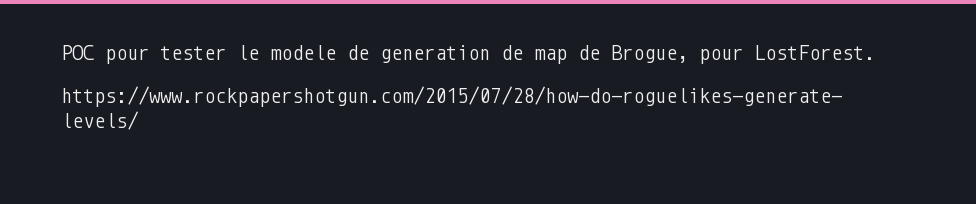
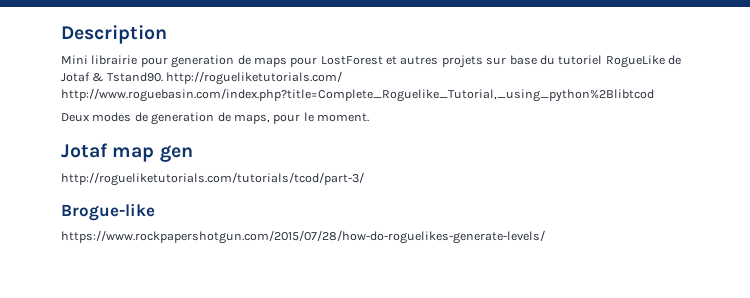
- POC pour tester le modele de generation de map de Brogue, pour LostForest.
+ Description
+ Mini librairie pour generation de maps pour LostForest et autres projets sur base du tutoriel RogueLike de Jotaf & Tstand90. http://rogueliketutorials.com/ http://www.roguebasin.com/index.php?title=Complete_Roguelike_Tutorial,_using_python%2Blibtcod
+ Deux modes de generation de maps, pour le moment.
+ Jotaf map gen
+ http://rogueliketutorials.com/tutorials/tcod/part-3/
+ Brogue-like

